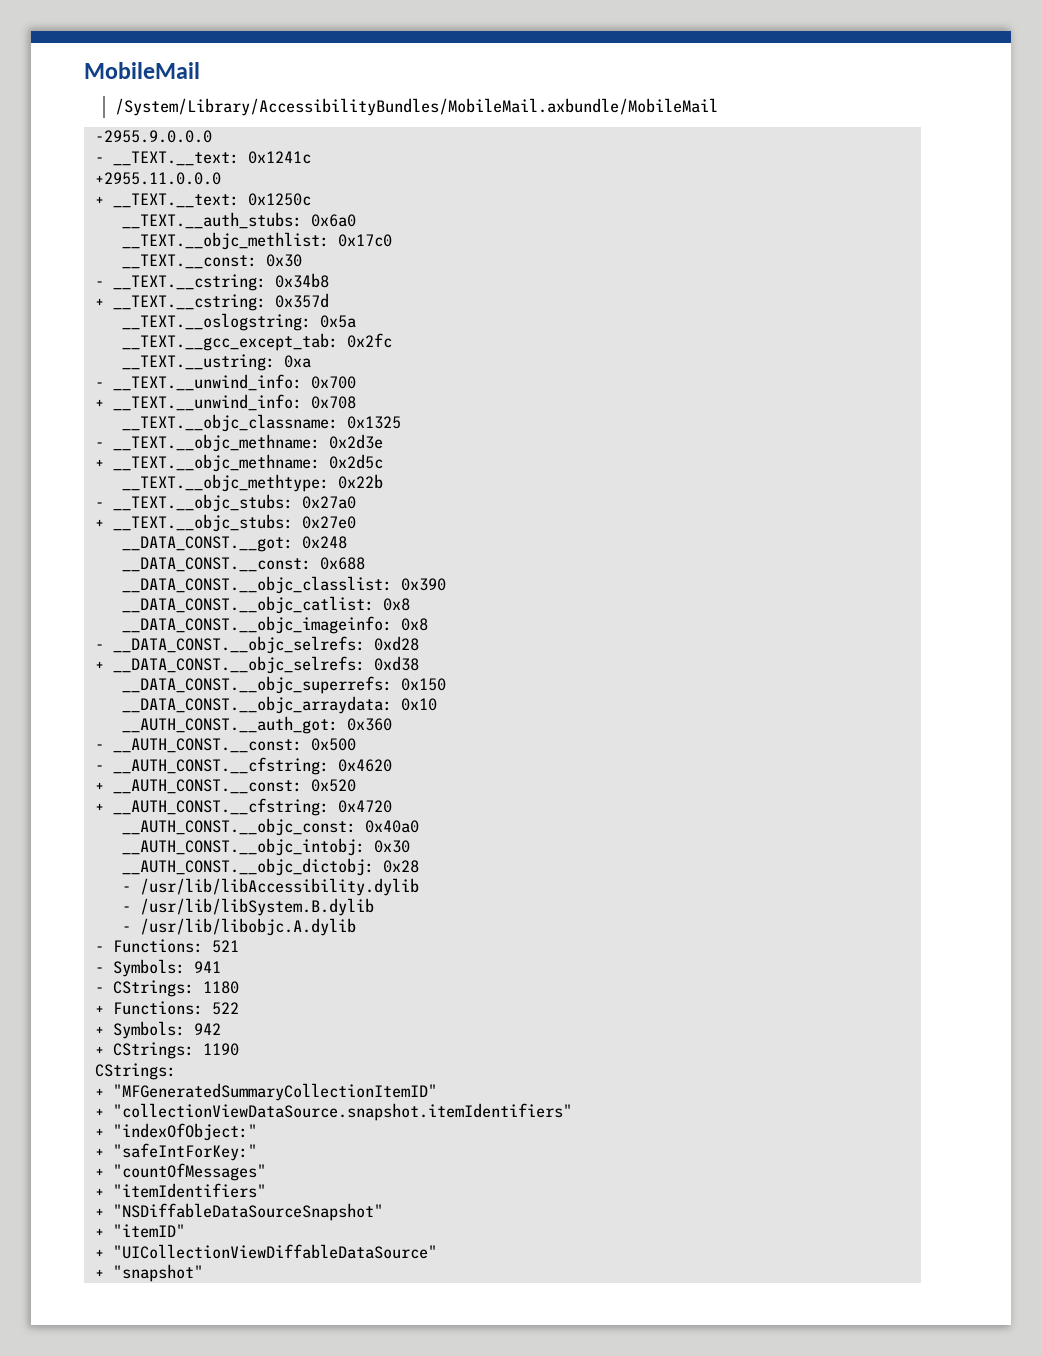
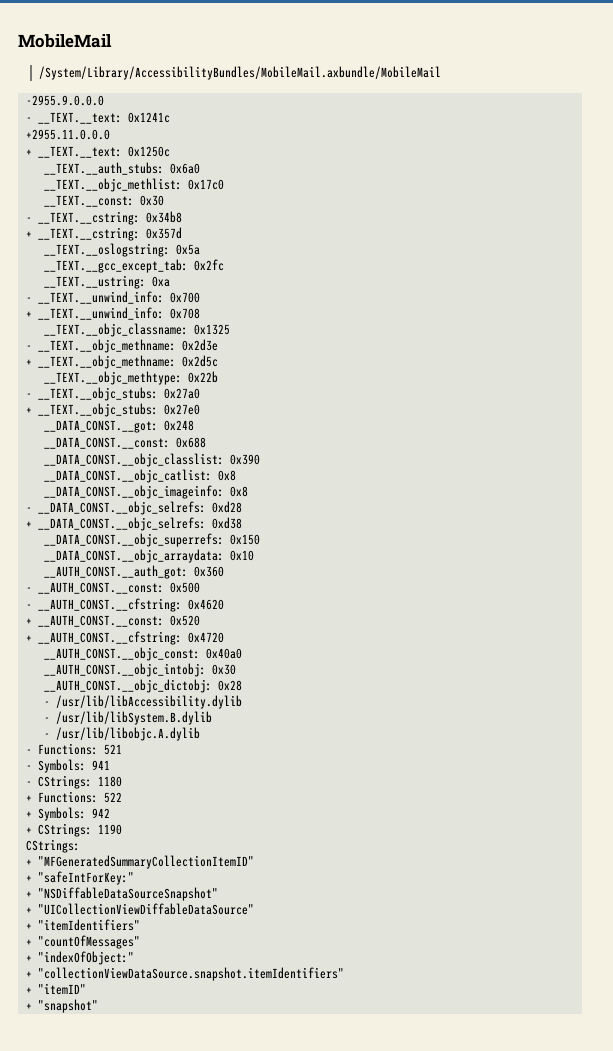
+ + "safeIntForKey:"
+ + "NSDiffableDataSourceSnapshot"
+ + "UICollectionViewDiffableDataSource"
+ + "itemIdentifiers"
+ + "countOfMessages"
+ + "indexOfObject:"
  + "collectionViewDataSource.snapshot.itemIdentifiers"
- + "indexOfObject:"
- + "safeIntForKey:"
- + "countOfMessages"
- + "itemIdentifiers"
- + "NSDiffableDataSourceSnapshot"
- + "UICollectionViewDiffableDataSource"

